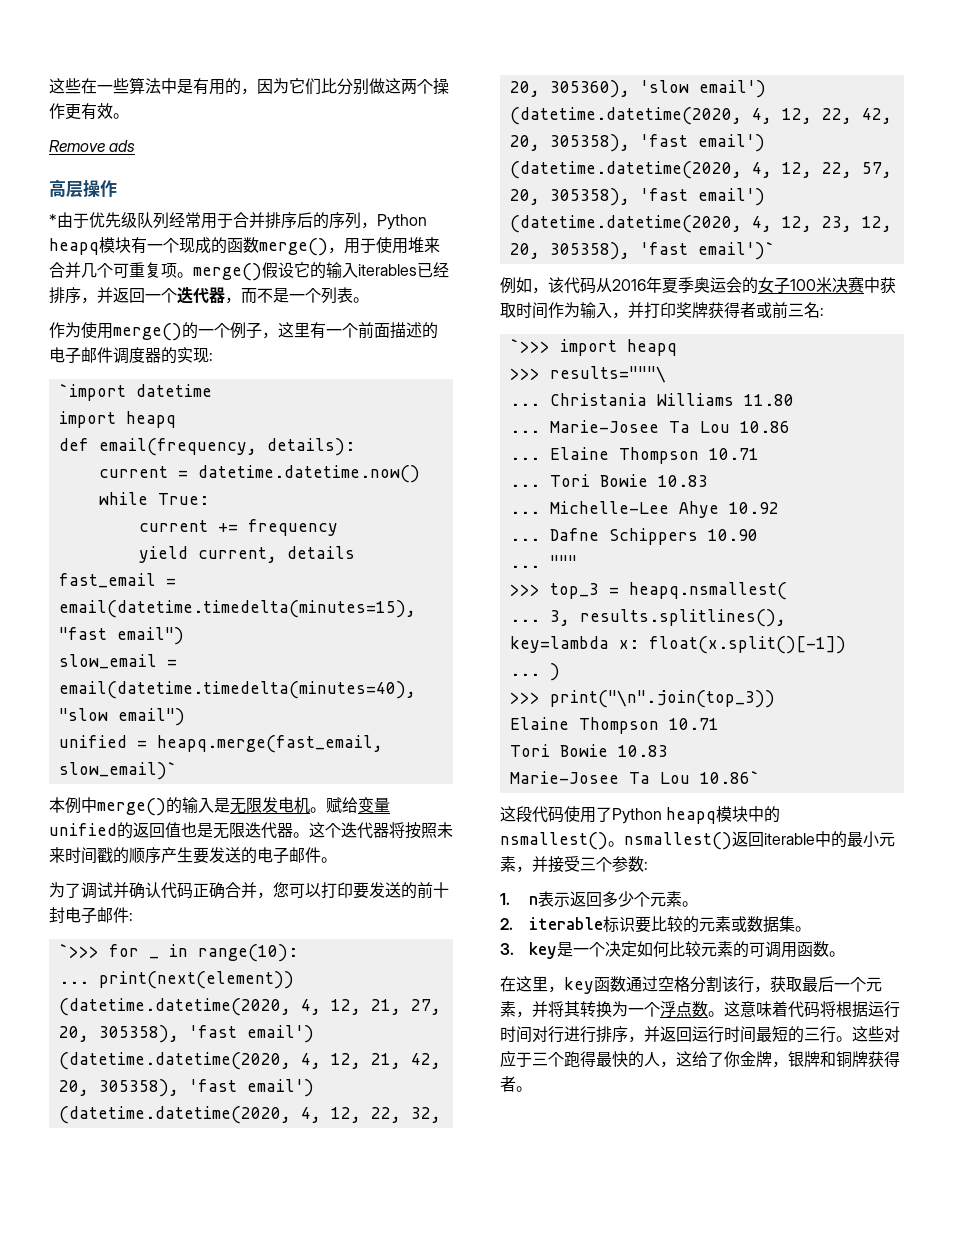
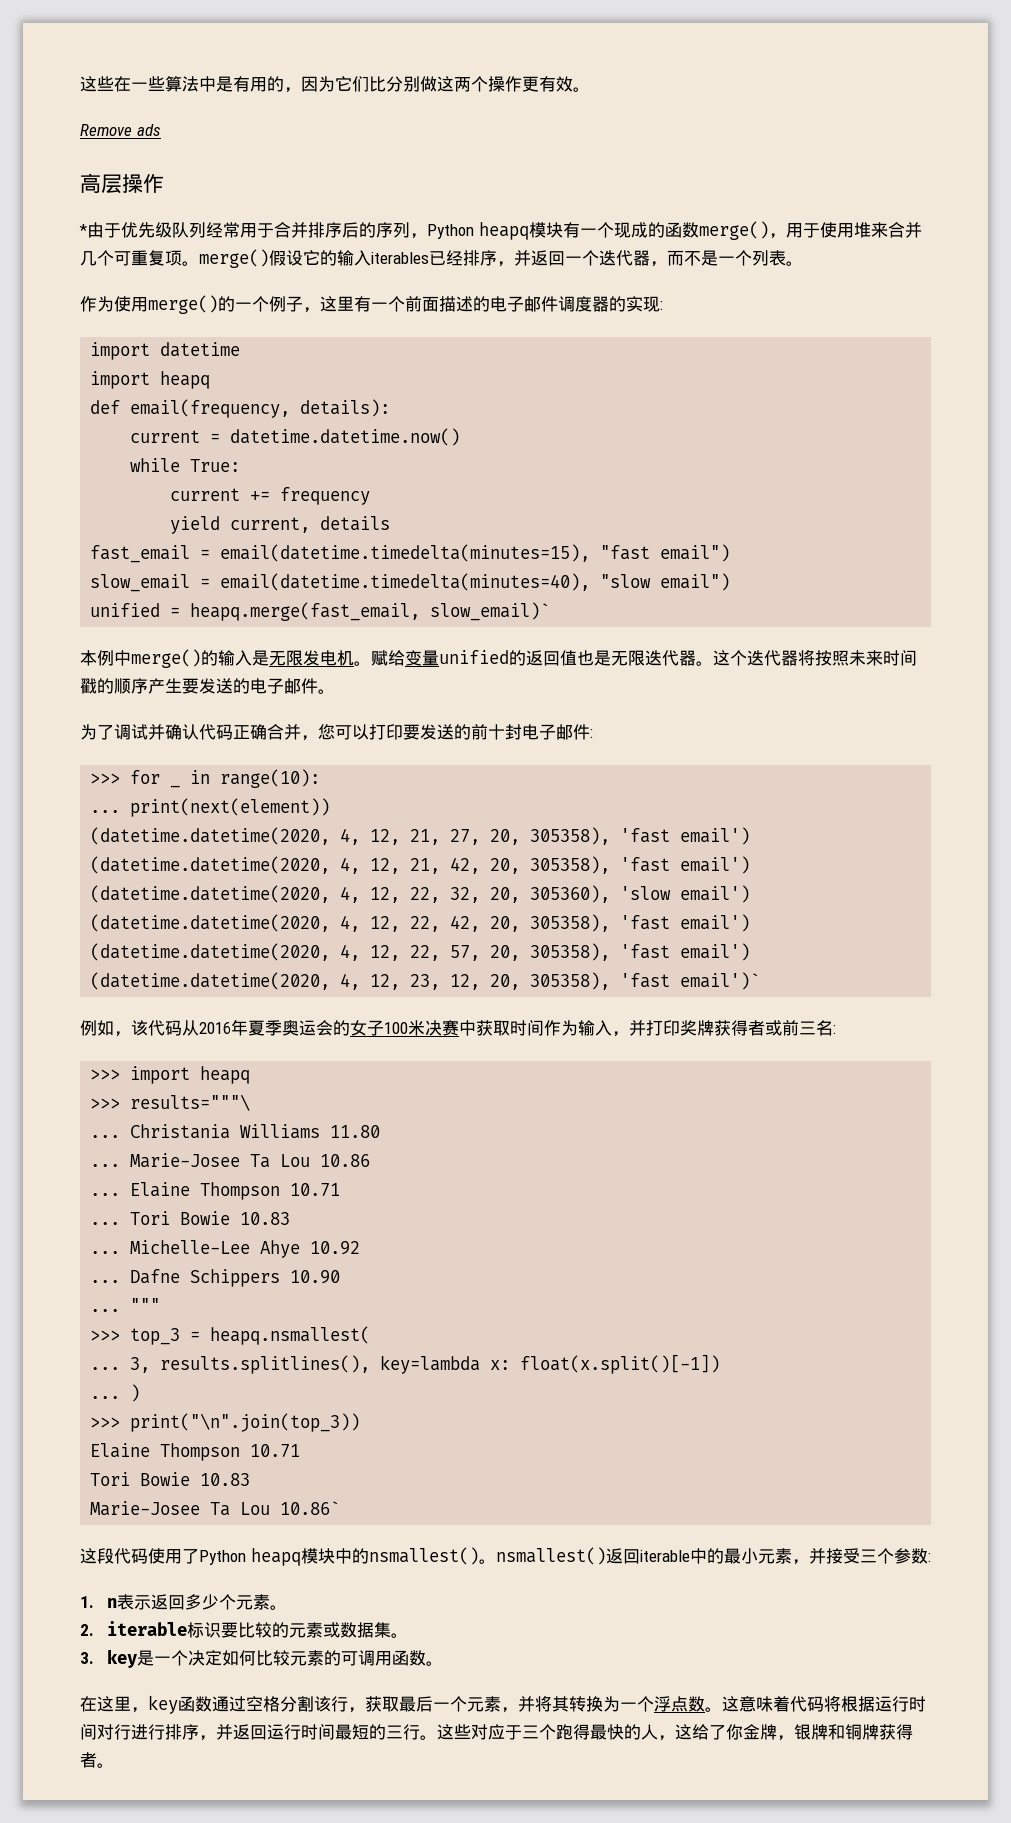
- `import datetime
+ import datetime
- `>>> for _ in range(10):
+ >>> for _ in range(10):
- `>>> import heapq
+ >>> import heapq

